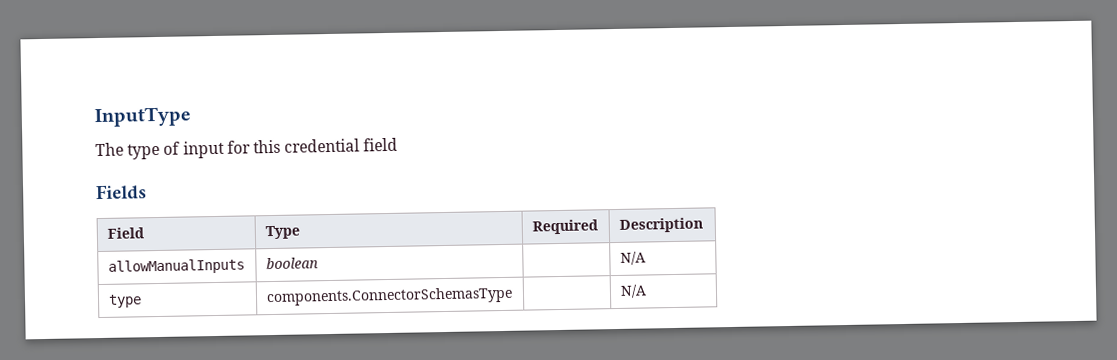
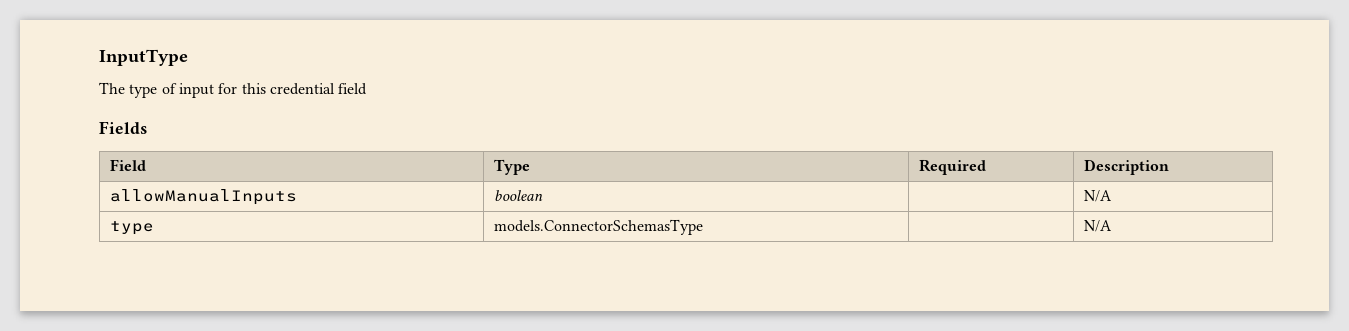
- type | components.ConnectorSchemasType | | N/A
+ type | models.ConnectorSchemasType | | N/A

